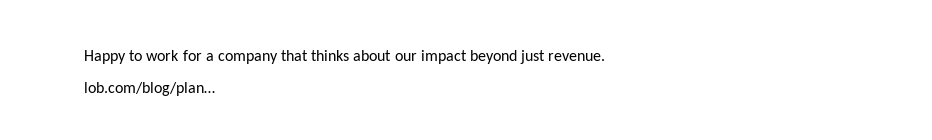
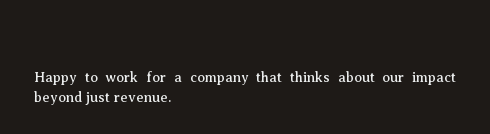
- lob.com/blog/plan…

